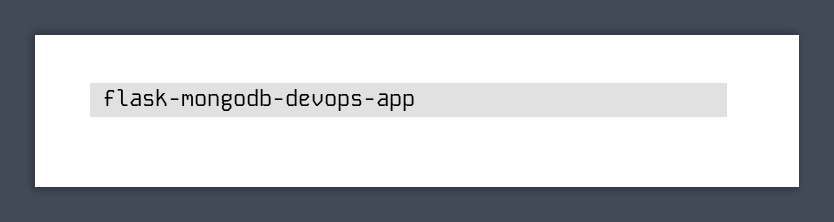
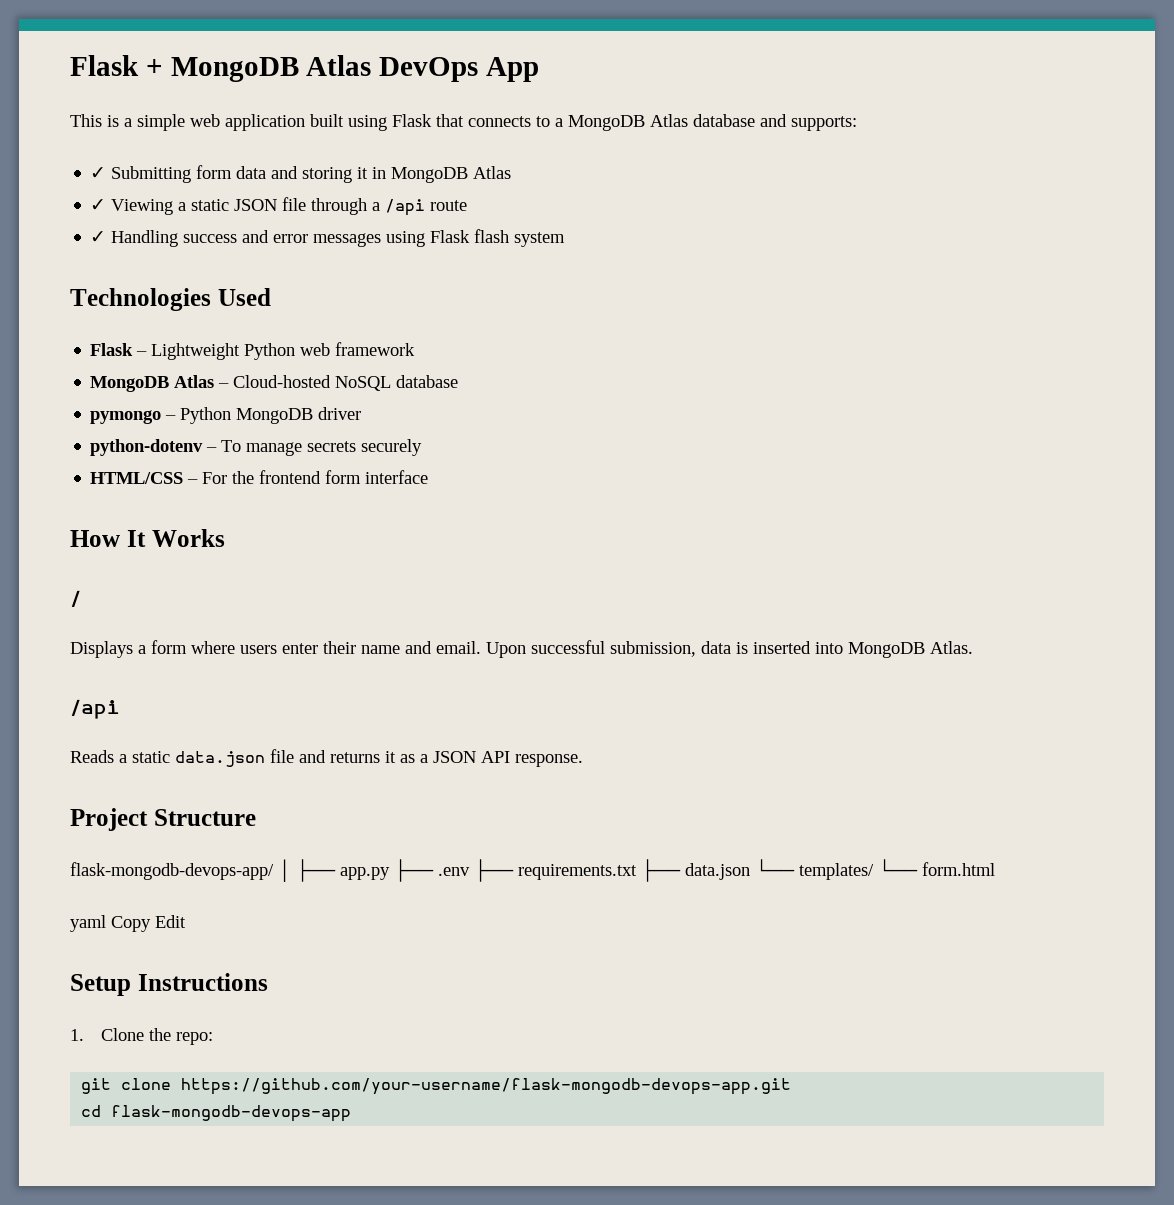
- flask-mongodb-devops-app
+ Flask + MongoDB Atlas DevOps App
+ This is a simple web application built using Flask that connects to a MongoDB Atlas database and supports:
+ ✓ Submitting form data and storing it in MongoDB Atlas
+ ✓ Viewing a static JSON file through a /api route
+ ✓ Handling success and error messages using Flask flash system
+ Technologies Used
+ Flask – Lightweight Python web framework
+ MongoDB Atlas – Cloud-hosted NoSQL database
+ pymongo – Python MongoDB driver
+ python-dotenv – To manage secrets securely
+ HTML/CSS – For the frontend form interface
+ How It Works
+ /
+ Displays a form where users enter their name and email. Upon successful submission, data is inserted into MongoDB Atlas.
+ /api
+ Reads a static data.json file and returns it as a JSON API response.
+ Project Structure
+ flask-mongodb-devops-app/ │ ├── app.py ├── .env ├── requirements.txt ├── data.json └── templates/ └── form.html
+ yaml Copy Edit
+ Setup Instructions
+ 1. Clone the repo:
+ git clone https://github.com/your-username/flask-mongodb-devops-app.git
+ cd flask-mongodb-devops-app

